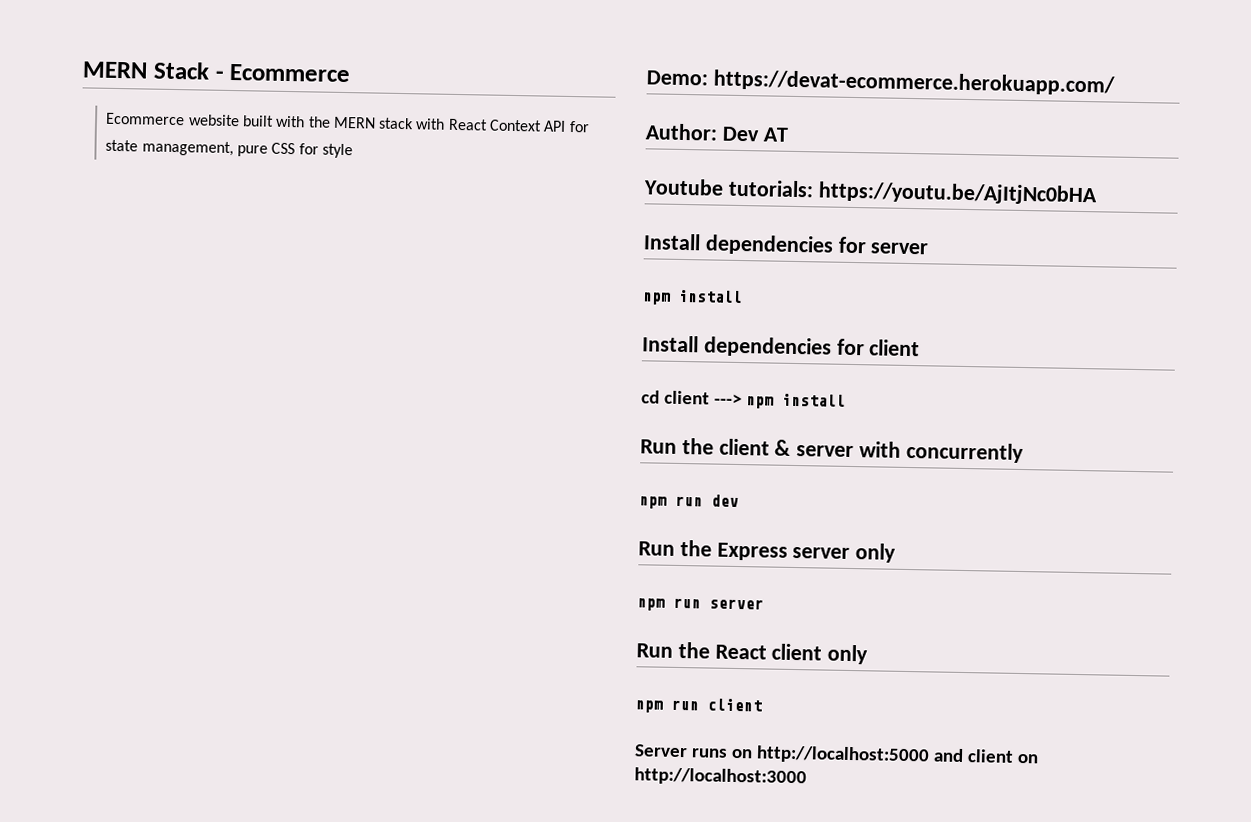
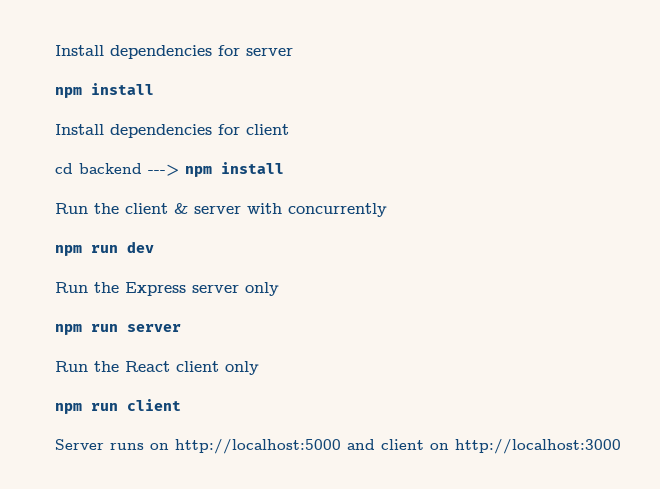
- MERN Stack - Ecommerce
- Ecommerce website built with the MERN stack with React Context API for state management, pure CSS for style
- Demo: https://devat-ecommerce.herokuapp.com/
- Author: Dev AT
- Youtube tutorials: https://youtu.be/AjItjNc0bHA
- cd client ---> npm install
+ cd backend ---> npm install

